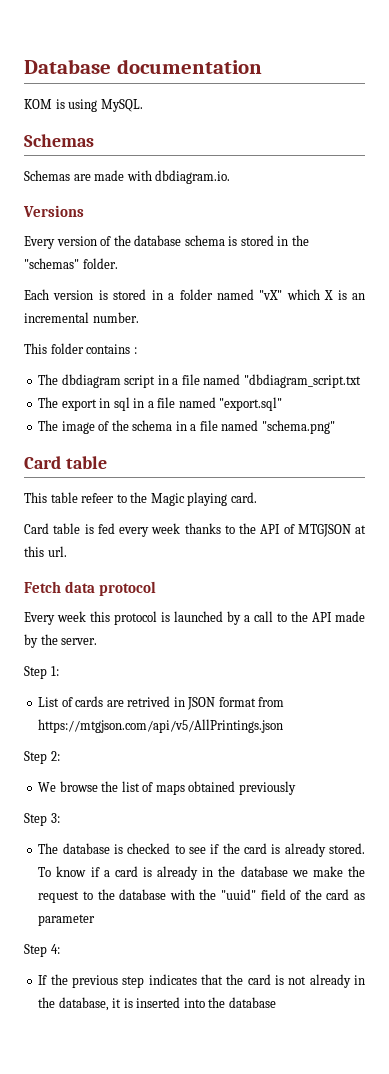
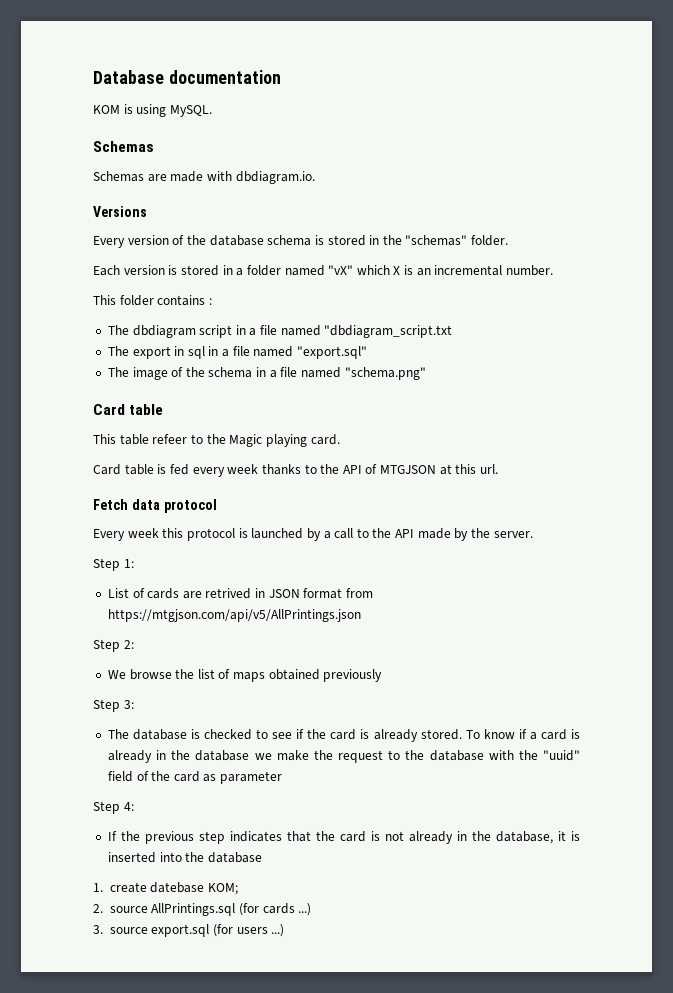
+ 1. create datebase KOM;
+ 2. source AllPrintings.sql (for cards ...)
+ 3. source export.sql (for users ...)

